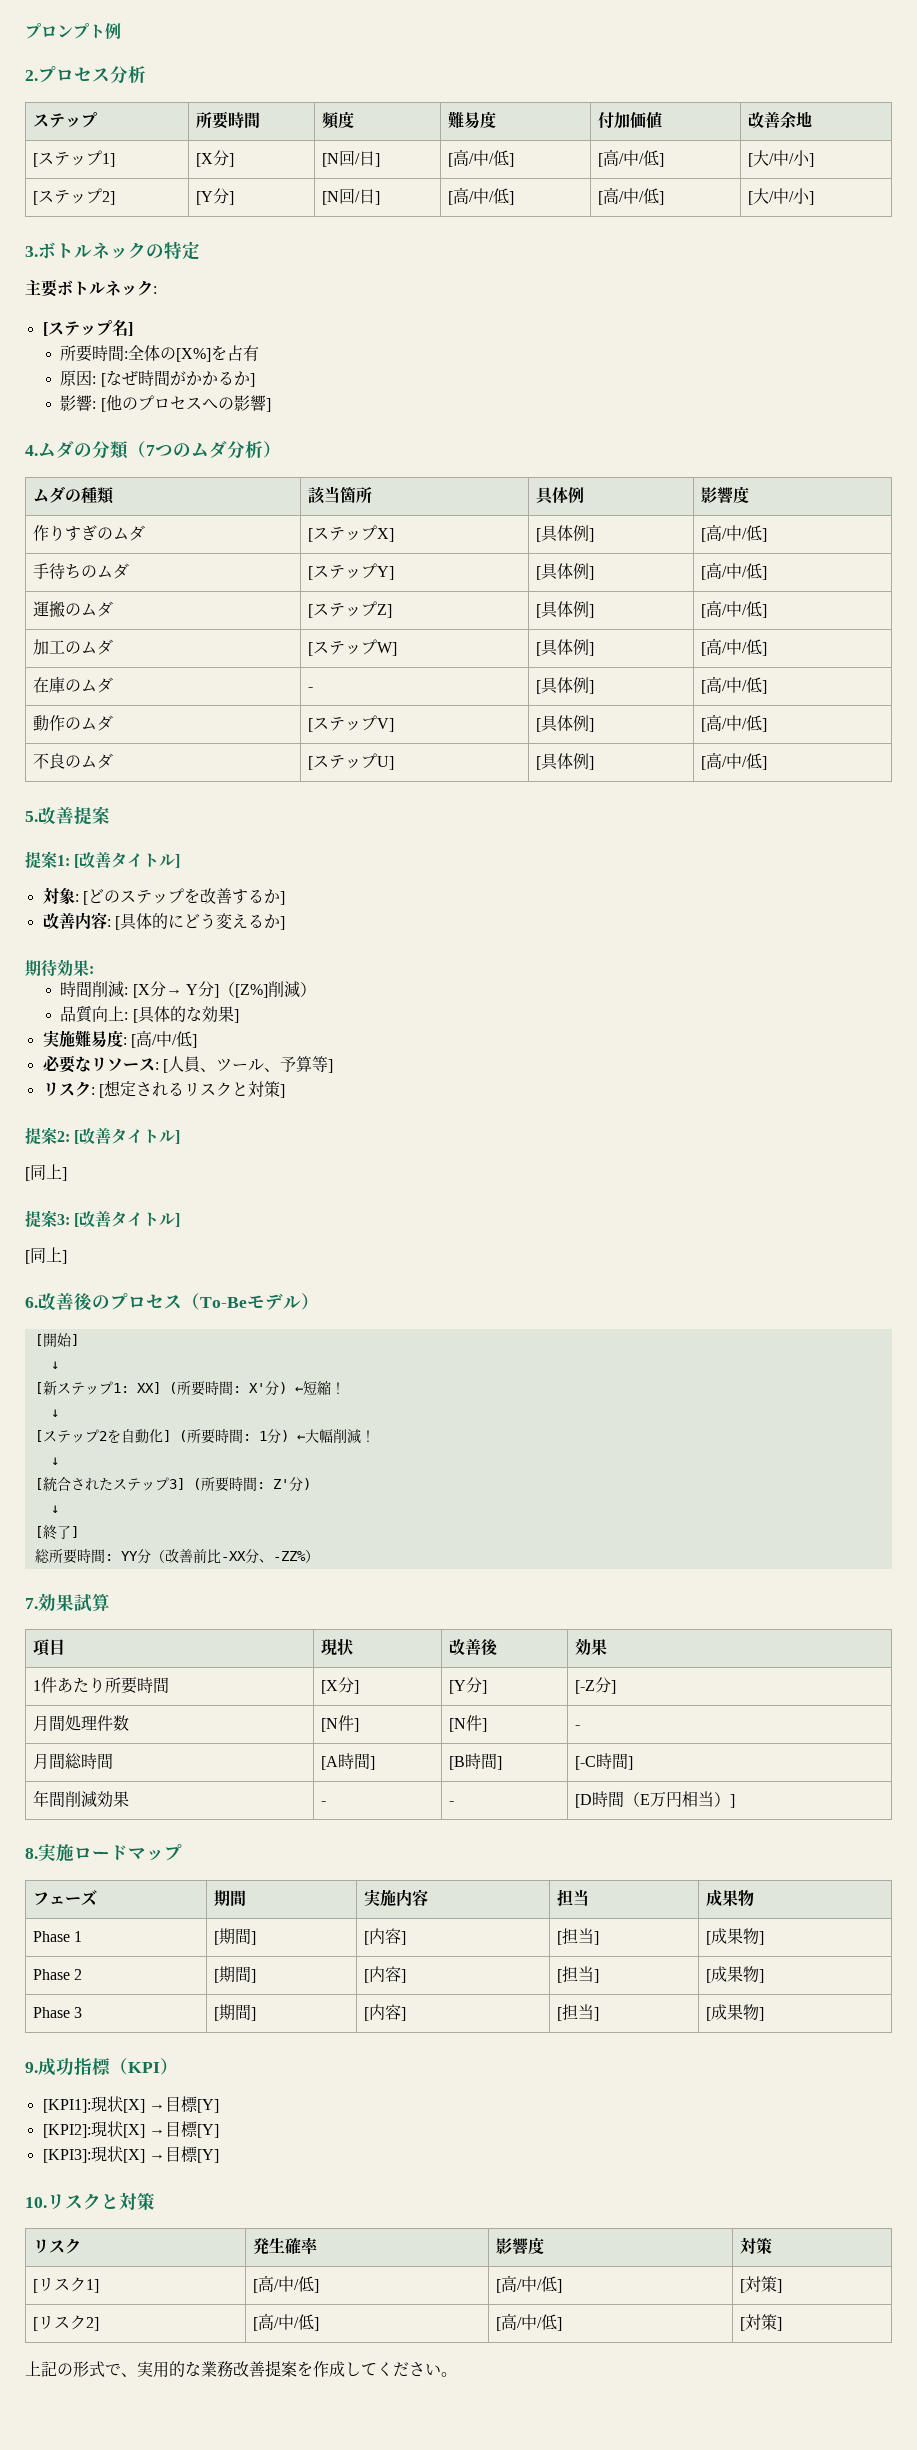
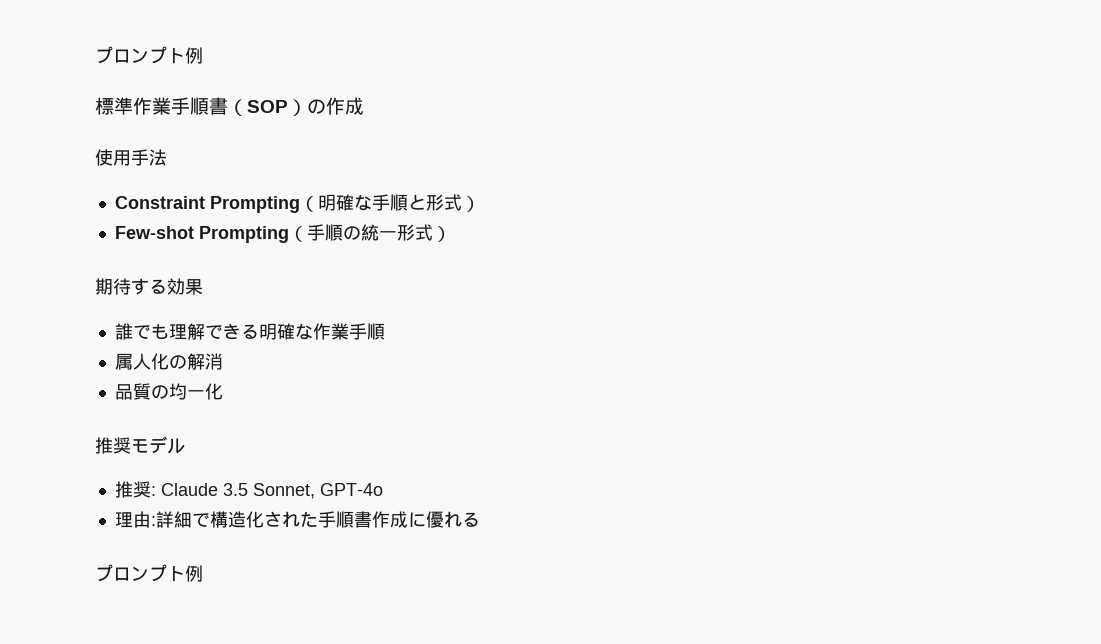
- 2.プロセス分析
- ステップ | 所要時間 | 頻度 | 難易度 | 付加価値 | 改善余地
- [ステップ1] | [X分] | [N回/日] | [高/中/低] | [高/中/低] | [大/中/小]
- [ステップ2] | [Y分] | [N回/日] | [高/中/低] | [高/中/低] | [大/中/小]
- 3.ボトルネックの特定
- 主要ボトルネック:
- [ステップ名]
- 所要時間:全体の[X%]を占有
- 原因: [なぜ時間がかかるか]
- 影響: [他のプロセスへの影響]
- 4.ムダの分類（7つのムダ分析）
- ムダの種類 | 該当箇所 | 具体例 | 影響度
- 作りすぎのムダ | [ステップX] | [具体例] | [高/中/低]
- 手待ちのムダ | [ステップY] | [具体例] | [高/中/低]
- 運搬のムダ | [ステップZ] | [具体例] | [高/中/低]
- 加工のムダ | [ステップW] | [具体例] | [高/中/低]
- 在庫のムダ | - | [具体例] | [高/中/低]
- 動作のムダ | [ステップV] | [具体例] | [高/中/低]
- 不良のムダ | [ステップU] | [具体例] | [高/中/低]
- 5.改善提案
- 提案1: [改善タイトル]
- 対象: [どのステップを改善するか]
- 改善内容: [具体的にどう変えるか]
+ 標準作業手順書（SOP）の作成
+ 使用手法
+ Constraint Prompting（明確な手順と形式）
+ Few-shot Prompting（手順の統一形式）
- 期待効果:
- 時間削減: [X分→ Y分]（[Z%]削減）
- 品質向上: [具体的な効果]
- 実施難易度: [高/中/低]
- 必要なリソース: [人員、ツール、予算等]
- リスク: [想定されるリスクと対策]
- 提案2: [改善タイトル]
- [同上]
- 提案3: [改善タイトル]
- [同上]
- 6.改善後のプロセス（To-Beモデル）
- [開始]
- ↓
- [新ステップ1: XX] (所要時間: X'分) ←短縮！
- ↓
- [ステップ2を自動化] (所要時間: 1分) ←大幅削減！
- ↓
- [統合されたステップ3] (所要時間: Z'分)
- ↓
- [終了]
- 総所要時間: YY分（改善前比-XX分、-ZZ%）
- 7.効果試算
- 項目 | 現状 | 改善後 | 効果
- 1件あたり所要時間 | [X分] | [Y分] | [-Z分]
- 月間処理件数 | [N件] | [N件] | -
- 月間総時間 | [A時間] | [B時間] | [-C時間]
- 年間削減効果 | - | - | [D時間（E万円相当）]
- 8.実施ロードマップ
- フェーズ | 期間 | 実施内容 | 担当 | 成果物
- Phase 1 | [期間] | [内容] | [担当] | [成果物]
- Phase 2 | [期間] | [内容] | [担当] | [成果物]
- Phase 3 | [期間] | [内容] | [担当] | [成果物]
- 9.成功指標（KPI）
- [KPI1]:現状[X] →目標[Y]
- [KPI2]:現状[X] →目標[Y]
- [KPI3]:現状[X] →目標[Y]
- 10.リスクと対策
- リスク | 発生確率 | 影響度 | 対策
- [リスク1] | [高/中/低] | [高/中/低] | [対策]
- [リスク2] | [高/中/低] | [高/中/低] | [対策]
- 上記の形式で、実用的な業務改善提案を作成してください。
+ 期待する効果
+ 誰でも理解できる明確な作業手順
+ 属人化の解消
+ 品質の均一化
+ 推奨モデル
+ 推奨: Claude 3.5 Sonnet, GPT-4o
+ 理由:詳細で構造化された手順書作成に優れる
+ プロンプト例

